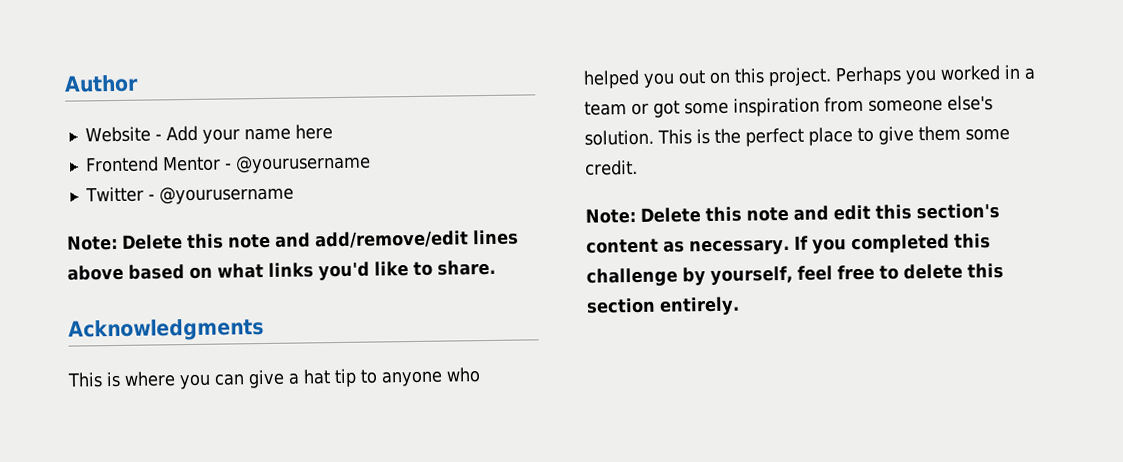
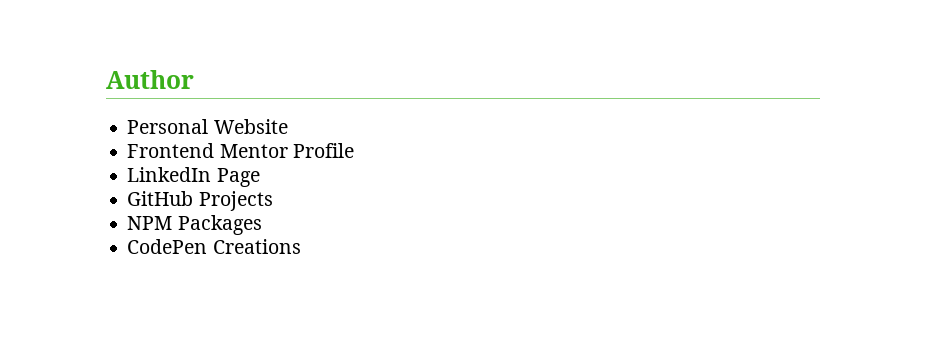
- Website - Add your name here
- Frontend Mentor - @yourusername
- Twitter - @yourusername
- Note: Delete this note and add/remove/edit lines above based on what links you'd like to share.
- Acknowledgments
- This is where you can give a hat tip to anyone who helped you out on this project. Perhaps you worked in a team or got some inspiration from someone else's solution. This is the perfect place to give them some credit.
- Note: Delete this note and edit this section's content as necessary. If you completed this challenge by yourself, feel free to delete this section entirely.
+ Personal Website
+ Frontend Mentor Profile
+ LinkedIn Page
+ GitHub Projects
+ NPM Packages
+ CodePen Creations

